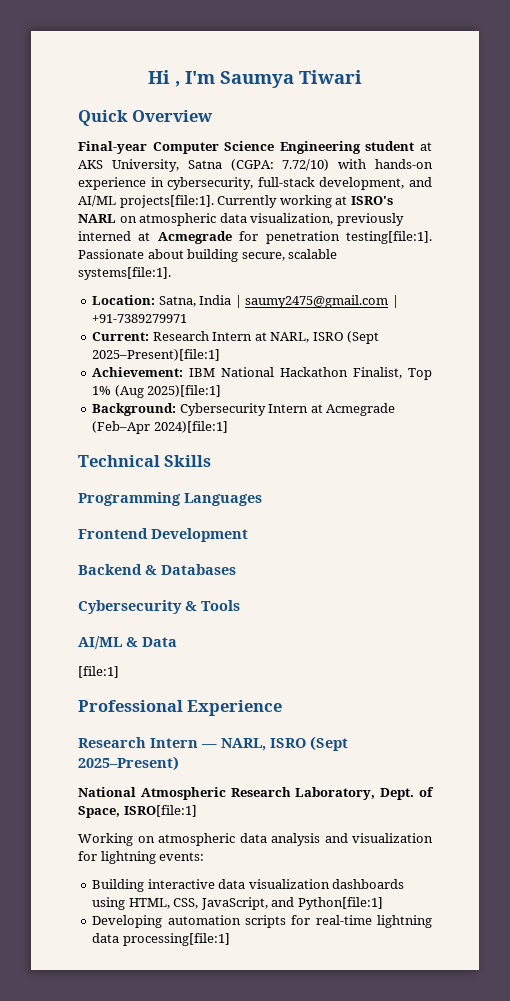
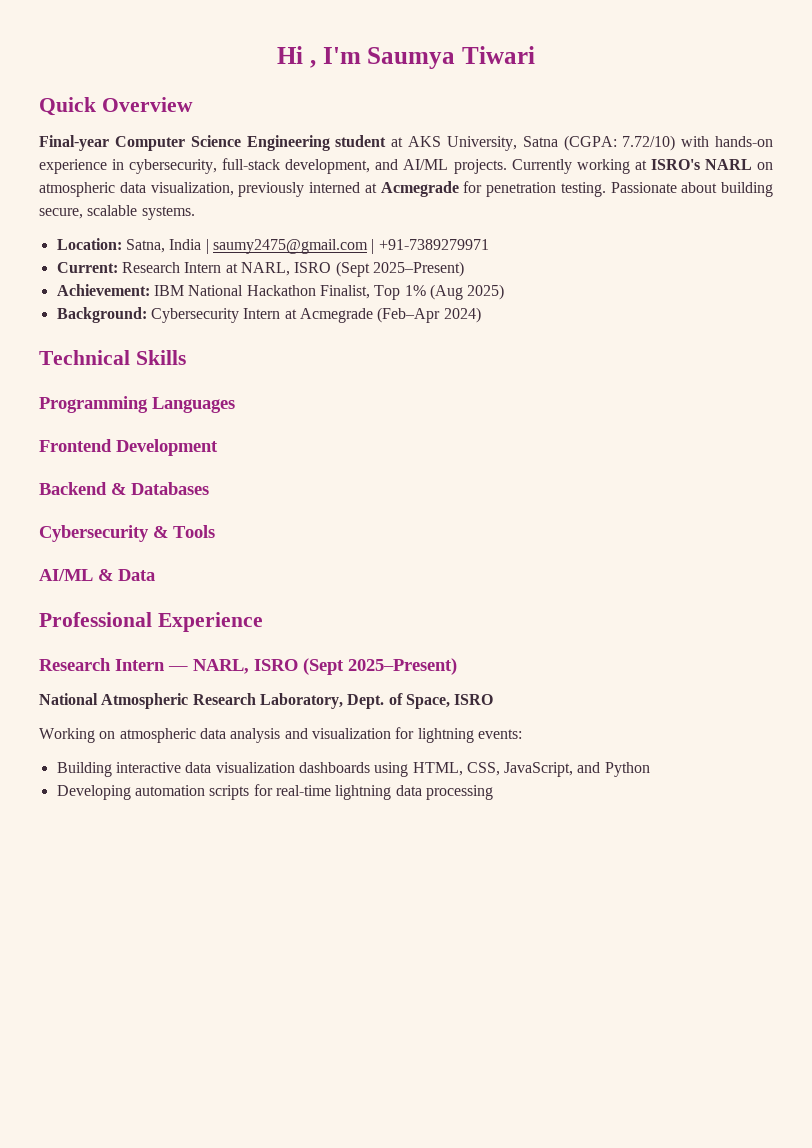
- Final-year Computer Science Engineering student at AKS University, Satna (CGPA: 7.72/10) with hands-on experience in cybersecurity, full-stack development, and AI/ML projects[file:1].
+ Final-year Computer Science Engineering student at AKS University, Satna (CGPA: 7.72/10) with hands-on experience in cybersecurity, full-stack development, and AI/ML projects.
- Currently working at ISRO's NARL on atmospheric data visualization, previously interned at Acmegrade for penetration testing[file:1].
+ Currently working at ISRO's NARL on atmospheric data visualization, previously interned at Acmegrade for penetration testing.
- Passionate about building secure, scalable systems[file:1].
+ Passionate about building secure, scalable systems.
- Current: Research Intern at NARL, ISRO (Sept 2025–Present)[file:1]
+ Current: Research Intern at NARL, ISRO (Sept 2025–Present)
- Achievement: IBM National Hackathon Finalist, Top 1% (Aug 2025)[file:1]
+ Achievement: IBM National Hackathon Finalist, Top 1% (Aug 2025)
- Background: Cybersecurity Intern at Acmegrade (Feb–Apr 2024)[file:1]
+ Background: Cybersecurity Intern at Acmegrade (Feb–Apr 2024)
- [file:1]
- National Atmospheric Research Laboratory, Dept. of Space, ISRO[file:1]
+ National Atmospheric Research Laboratory, Dept. of Space, ISRO
- Building interactive data visualization dashboards using HTML, CSS, JavaScript, and Python[file:1]
+ Building interactive data visualization dashboards using HTML, CSS, JavaScript, and Python
- Developing automation scripts for real-time lightning data processing[file:1]
+ Developing automation scripts for real-time lightning data processing

